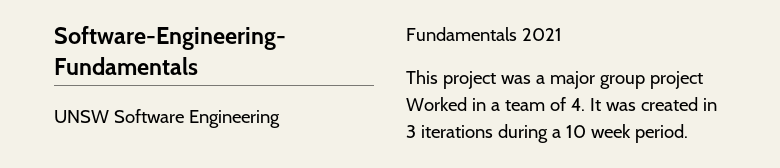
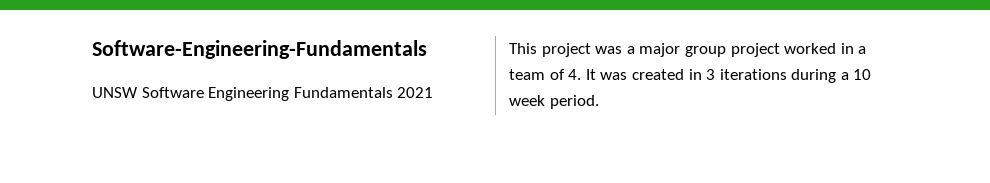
- This project was a major group project Worked in a team of 4. It was created in 3 iterations during a 10 week period.
+ This project was a major group project worked in a team of 4. It was created in 3 iterations during a 10 week period.

